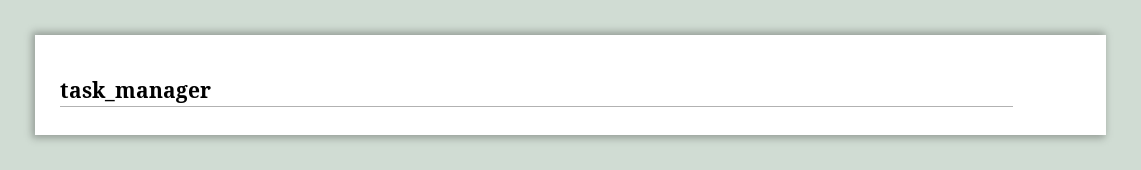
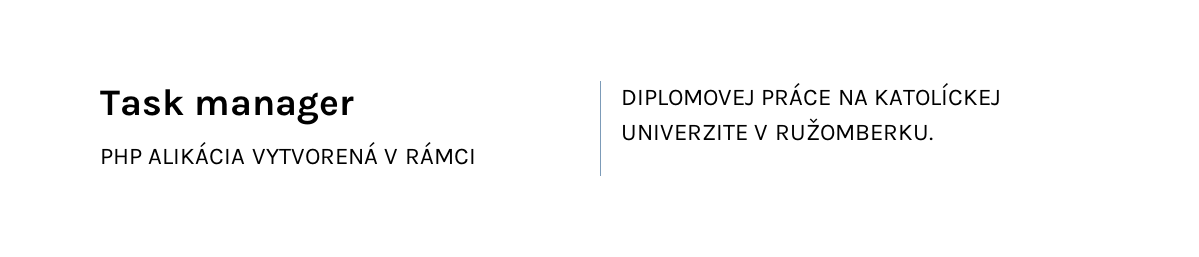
- task_manager
+ Task manager
+ PHP ALIKÁCIA VYTVORENÁ V RÁMCI DIPLOMOVEJ PRÁCE NA KATOLÍCKEJ UNIVERZITE V RUŽOMBERKU.

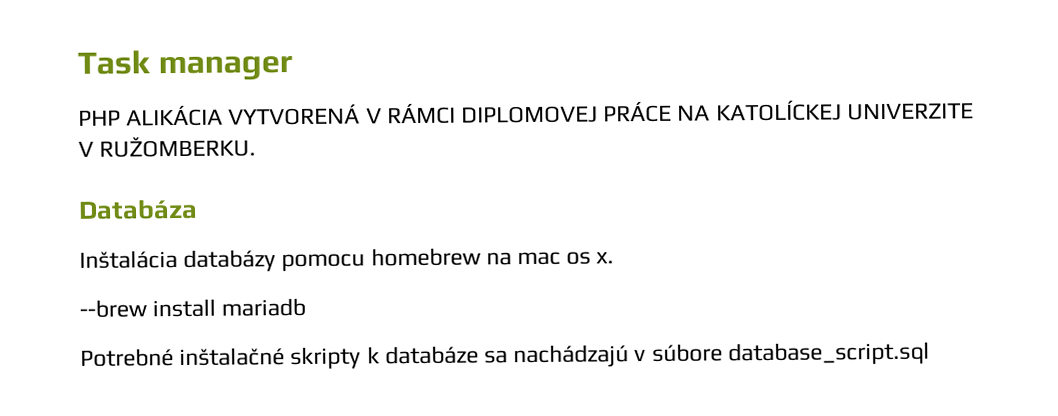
+ Databáza
+ Inštalácia databázy pomocu homebrew na mac os x.
+ --brew install mariadb
+ Potrebné inštalačné skripty k databáze sa nachádzajú v súbore database_script.sql

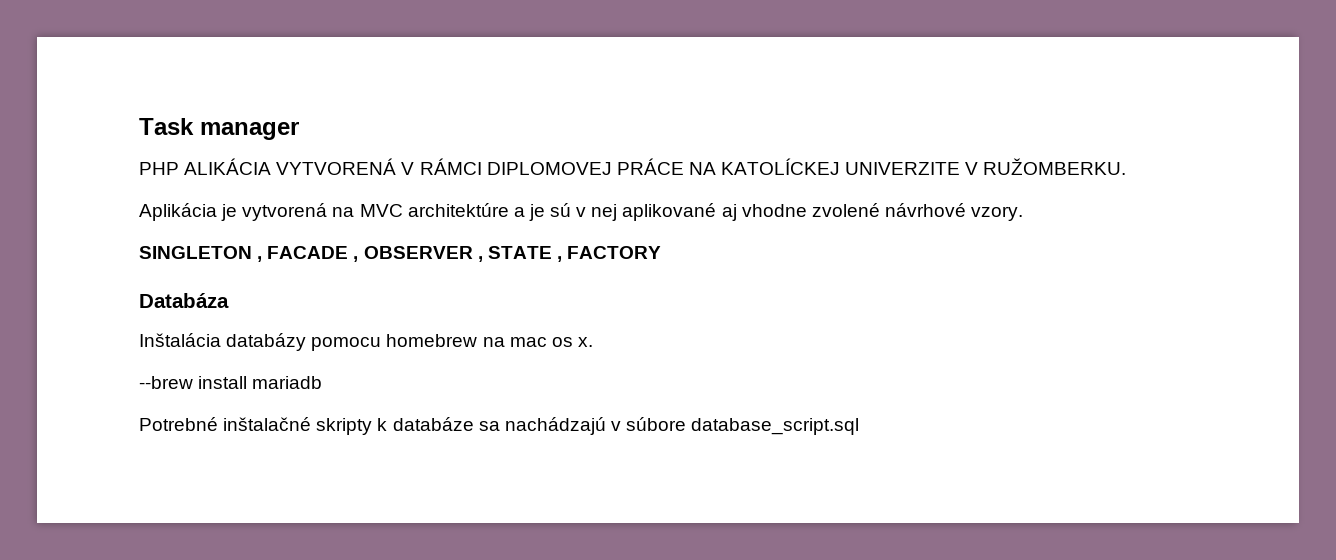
+ Aplikácia je vytvorená na MVC architektúre a je sú v nej aplikované aj vhodne zvolené návrhové vzory.
+ SINGLETON , FACADE , OBSERVER , STATE , FACTORY

